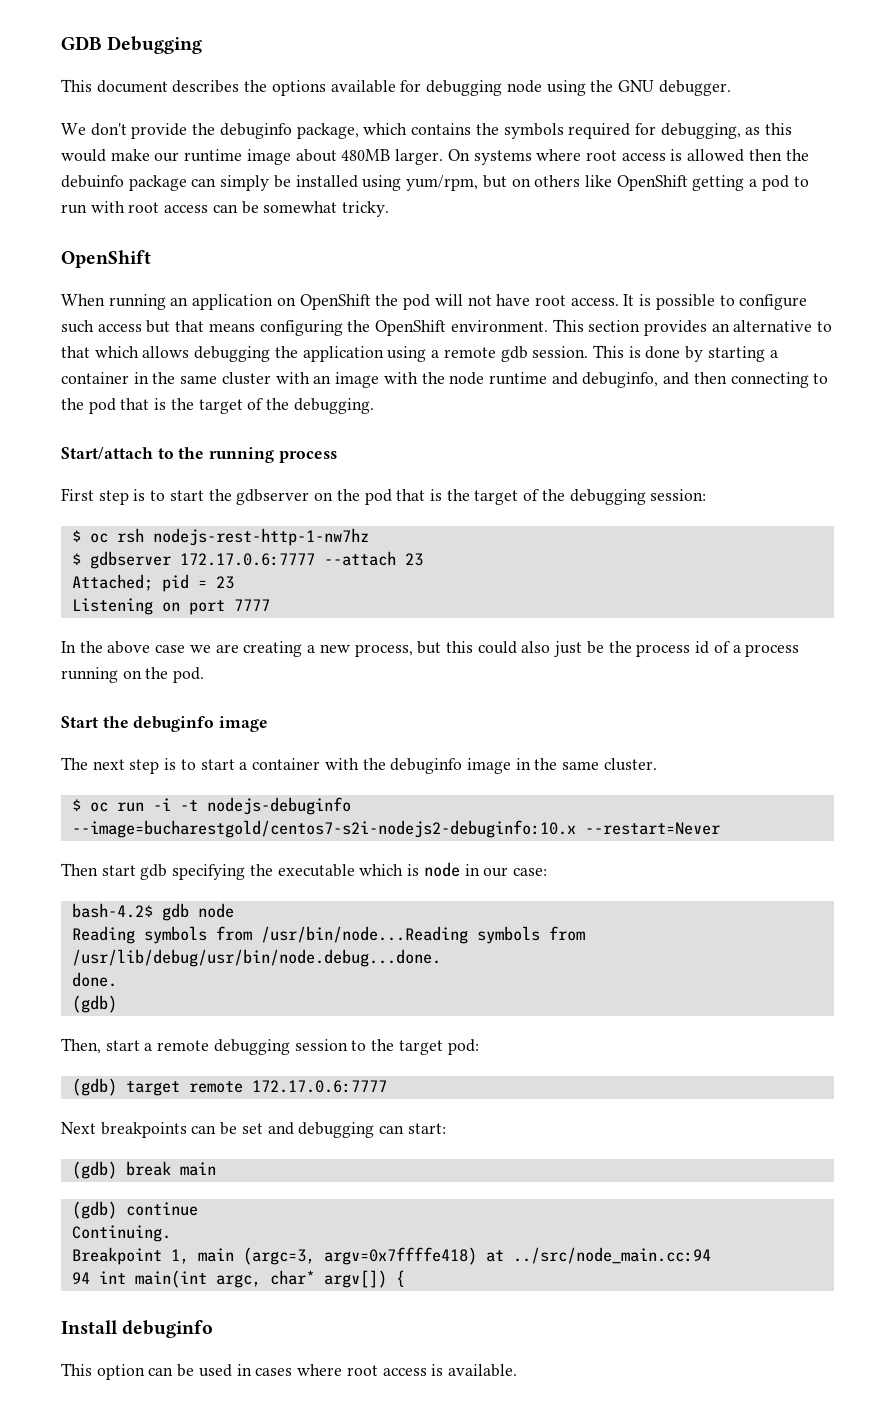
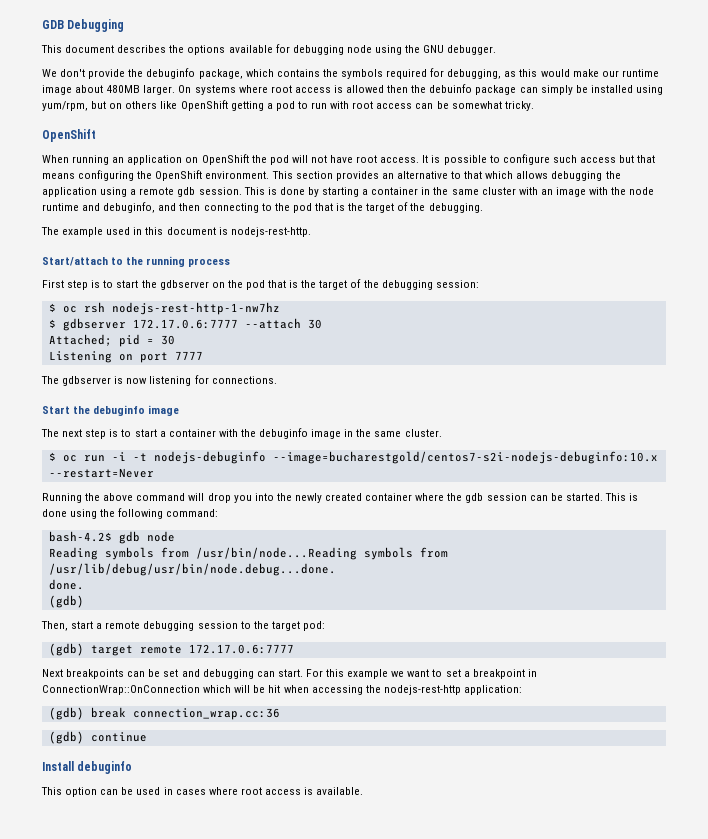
+ The example used in this document is nodejs-rest-http.
- $ gdbserver 172.17.0.6:7777 --attach 23
+ $ gdbserver 172.17.0.6:7777 --attach 30
- Attached; pid = 23
+ Attached; pid = 30
- In the above case we are creating a new process, but this could also just be the process id of a process running on the pod.
+ The gdbserver is now listening for connections.
- $ oc run -i -t nodejs-debuginfo --image=bucharestgold/centos7-s2i-nodejs2-debuginfo:10.x --restart=Never
+ $ oc run -i -t nodejs-debuginfo --image=bucharestgold/centos7-s2i-nodejs-debuginfo:10.x --restart=Never
- Then start gdb specifying the executable which is node in our case:
+ Running the above command will drop you into the newly created container where the gdb session can be started. This is done using the following command:
- Next breakpoints can be set and debugging can start:
+ Next breakpoints can be set and debugging can start. For this example we want to set a breakpoint in ConnectionWrap::OnConnection which will be hit when accessing the nodejs-rest-http application:
- (gdb) break main
+ (gdb) break connection_wrap.cc:36
- Continuing.
- Breakpoint 1, main (argc=3, argv=0x7ffffe418) at ../src/node_main.cc:94
- 94 int main(int argc, char* argv[]) {

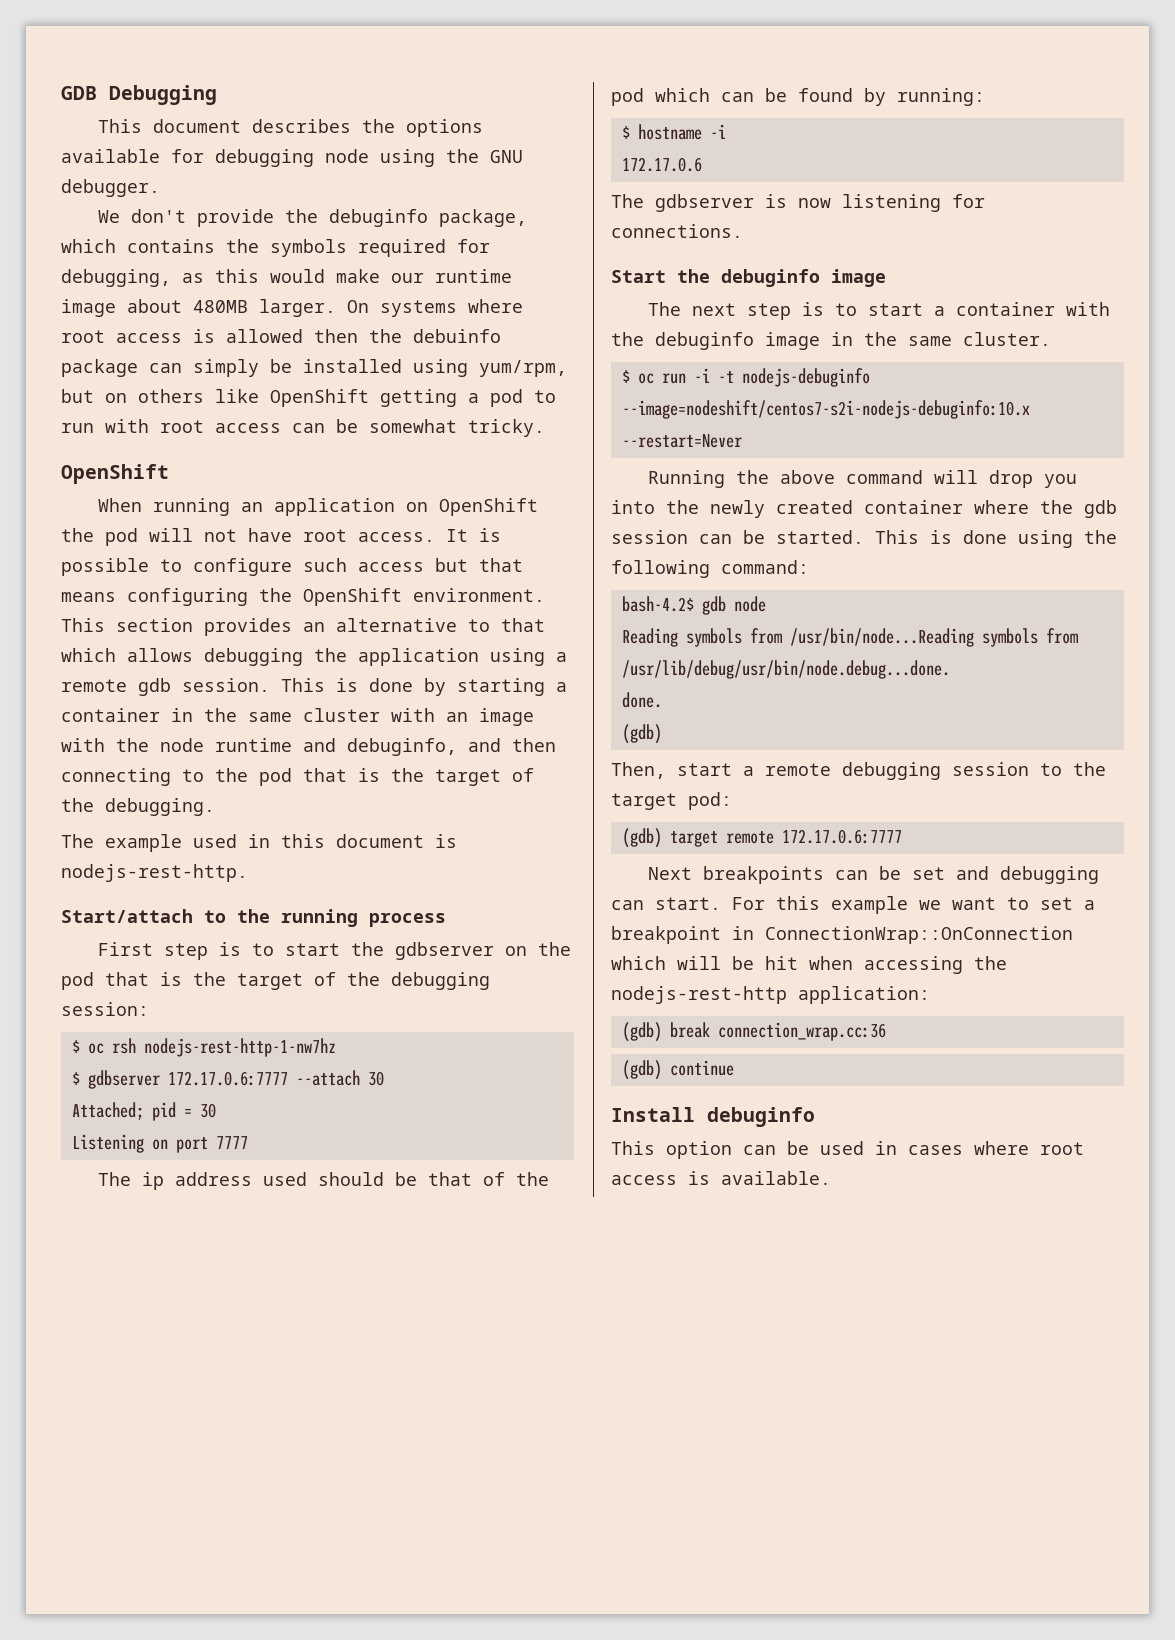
+ The ip address used should be that of the pod which can be found by running:
+ $ hostname -i
+ 172.17.0.6
- $ oc run -i -t nodejs-debuginfo --image=bucharestgold/centos7-s2i-nodejs-debuginfo:10.x --restart=Never
+ $ oc run -i -t nodejs-debuginfo --image=nodeshift/centos7-s2i-nodejs-debuginfo:10.x --restart=Never

